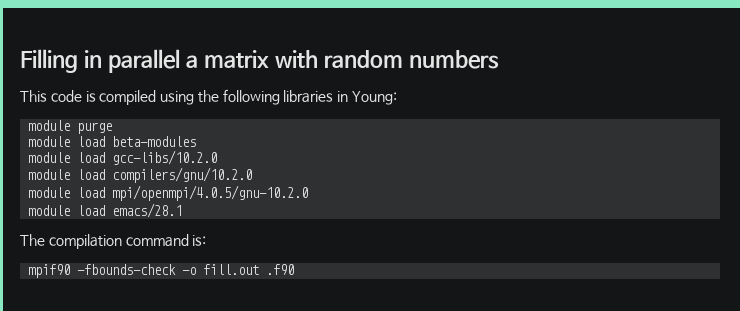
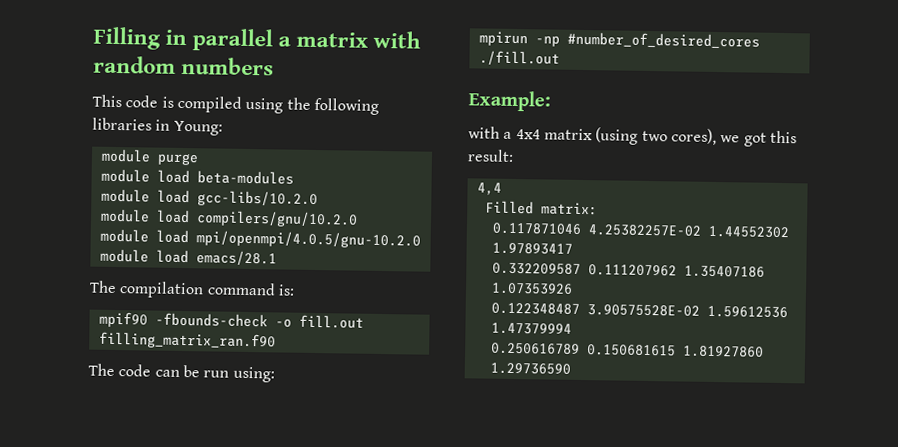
- mpif90 -fbounds-check -o fill.out .f90
+ mpif90 -fbounds-check -o fill.out filling_matrix_ran.f90
+ The code can be run using:
+ mpirun -np #number_of_desired_cores ./fill.out
+ Example:
+ with a 4x4 matrix (using two cores), we got this result:
+ 4,4
+ Filled matrix:
+ 0.117871046 4.25382257E-02 1.44552302 1.97893417
+ 0.332209587 0.111207962 1.35407186 1.07353926
+ 0.122348487 3.90575528E-02 1.59612536 1.47379994
+ 0.250616789 0.150681615 1.81927860 1.29736590

